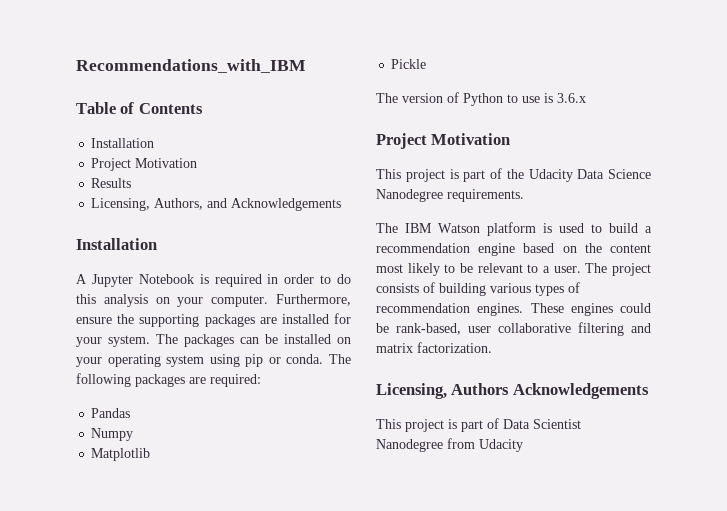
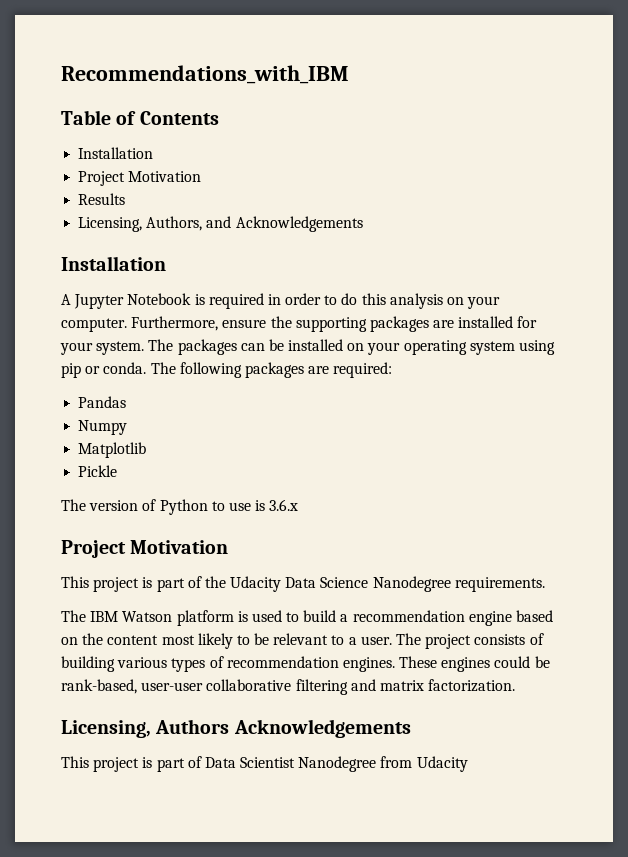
- These engines could be rank-based, user collaborative filtering and matrix factorization.
+ These engines could be rank-based, user-user collaborative filtering and matrix factorization.

